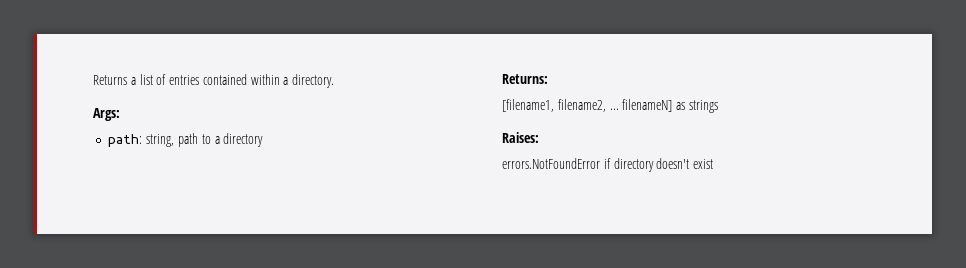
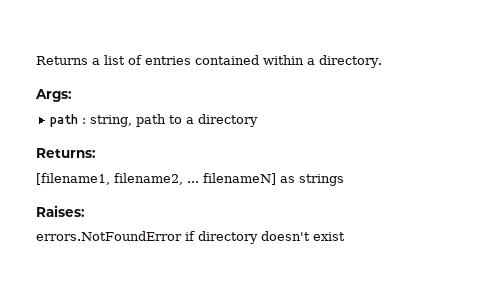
- path: string, path to a directory
+ path : string, path to a directory

